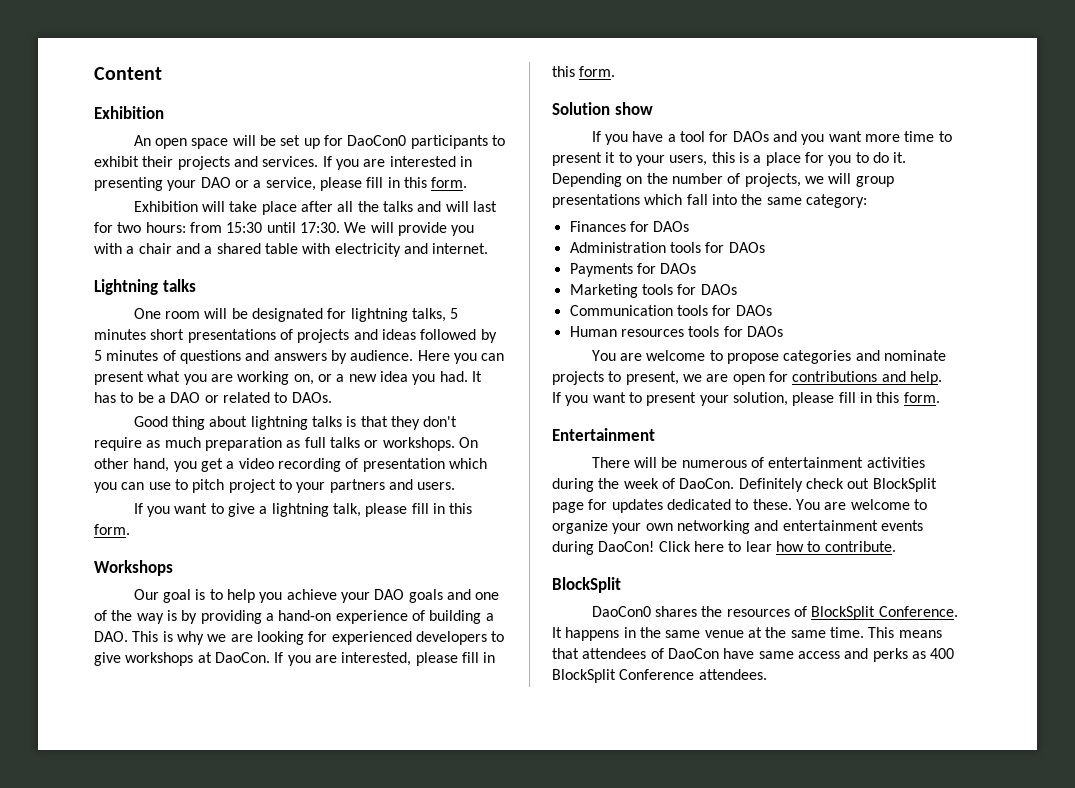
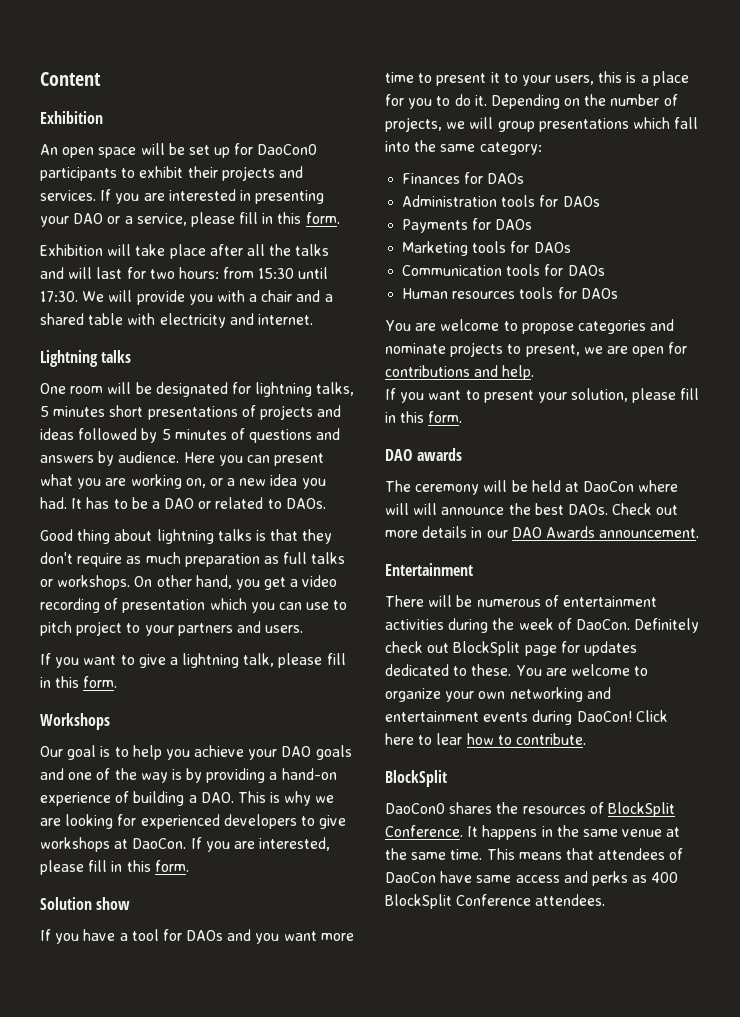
+ DAO awards
+ The ceremony will be held at DaoCon where will will announce the best DAOs. Check out more details in our DAO Awards announcement.

